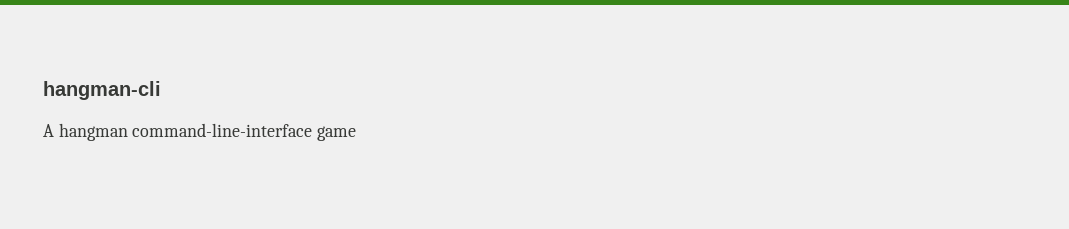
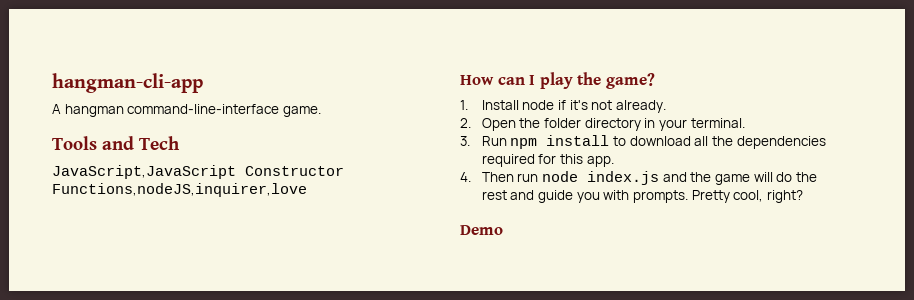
- hangman-cli
+ hangman-cli-app
- A hangman command-line-interface game
+ A hangman command-line-interface game.
+ Tools and Tech
+ JavaScript,JavaScript Constructor Functions,nodeJS,inquirer,love
+ How can I play the game?
+ 1. Install node if it's not already.
+ 2. Open the folder directory in your terminal.
+ 3. Run npm install to download all the dependencies required for this app.
+ 4. Then run node index.js and the game will do the rest and guide you with prompts. Pretty cool, right?
+ Demo

